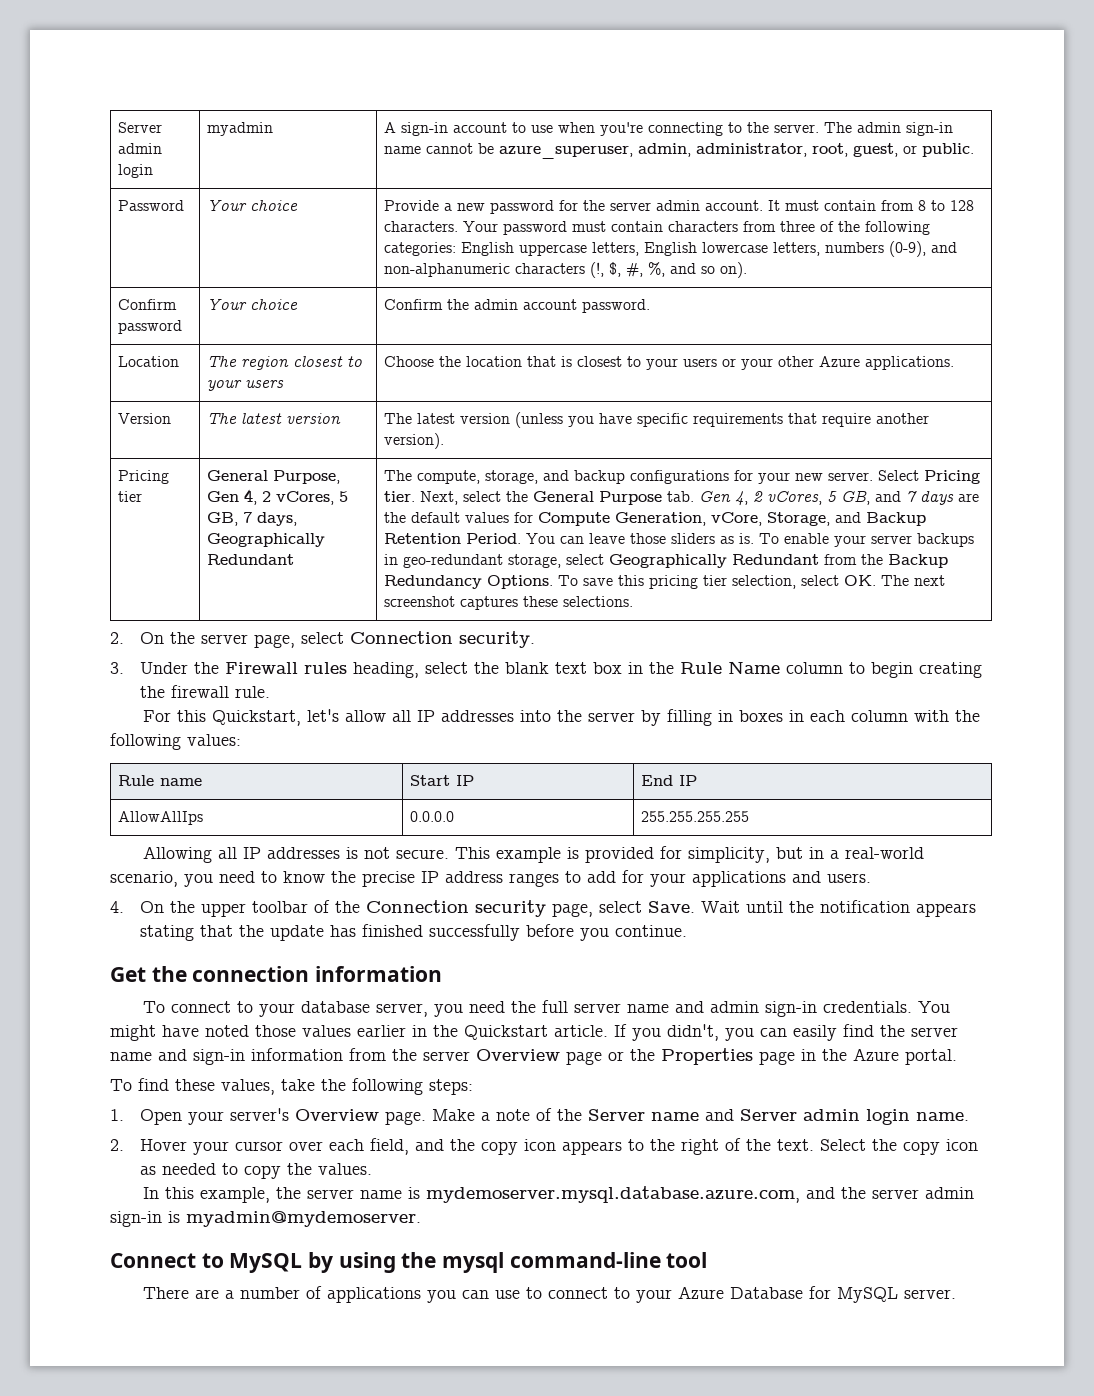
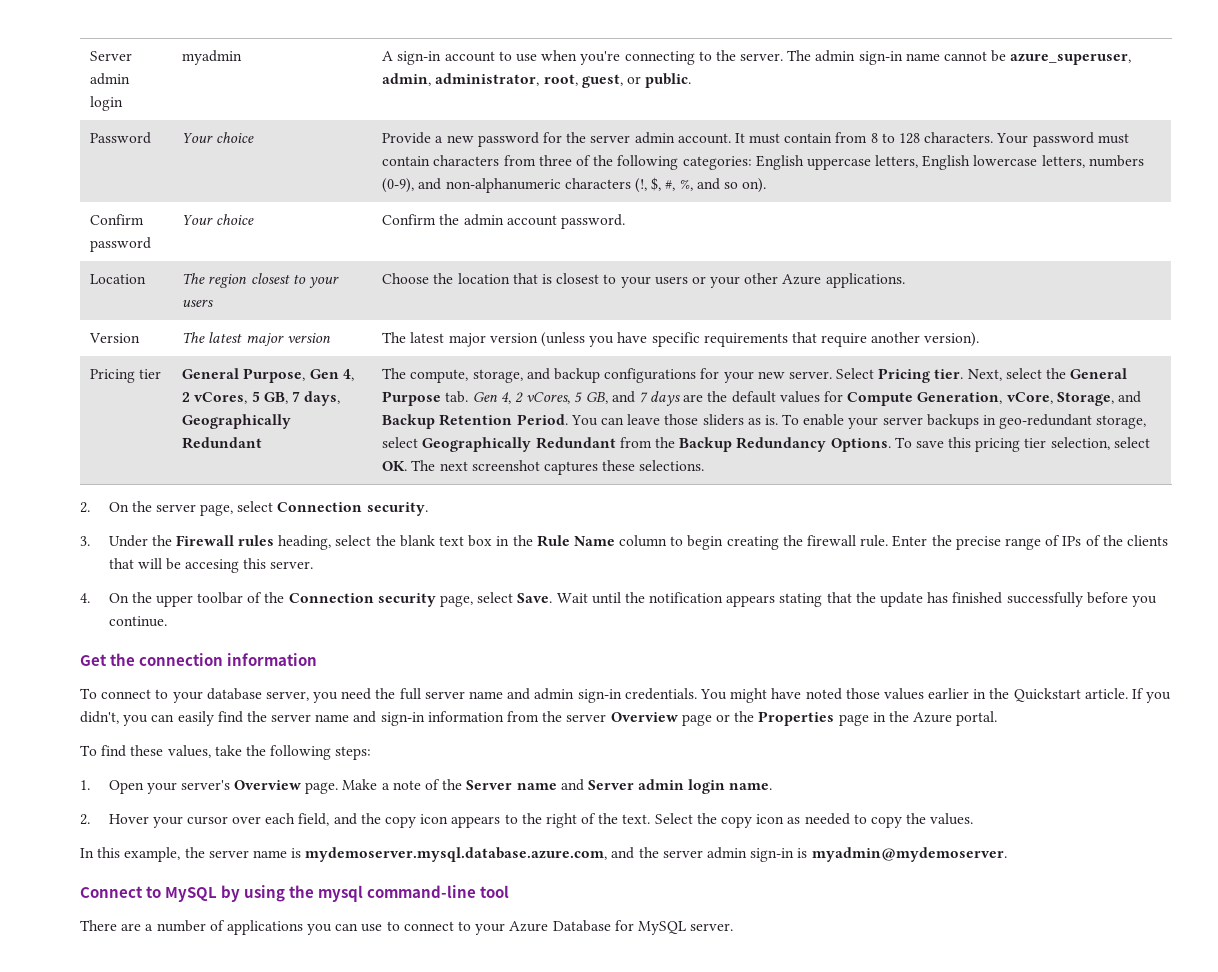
- Version | The latest version | The latest version (unless you have specific requirements that require another version).
+ Version | The latest major version | The latest major version (unless you have specific requirements that require another version).
- 3. Under the Firewall rules heading, select the blank text box in the Rule Name column to begin creating the firewall rule.
- For this Quickstart, let's allow all IP addresses into the server by filling in boxes in each column with the following values:
- Rule name | Start IP | End IP
- AllowAllIps | 0.0.0.0 | 255.255.255.255
- Allowing all IP addresses is not secure. This example is provided for simplicity, but in a real-world scenario, you need to know the precise IP address ranges to add for your applications and users.
+ 3. Under the Firewall rules heading, select the blank text box in the Rule Name column to begin creating the firewall rule. Enter the precise range of IPs of the clients that will be accesing this server.

